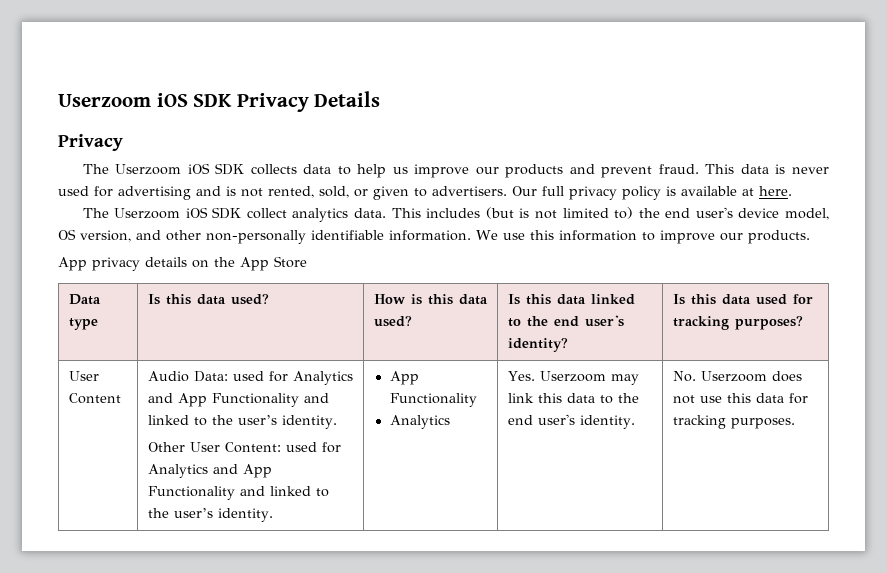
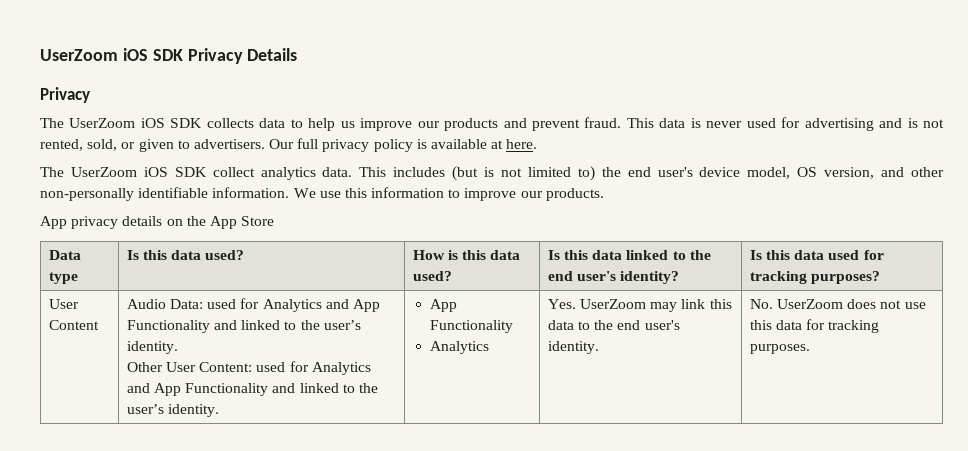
- Userzoom iOS SDK Privacy Details
+ UserZoom iOS SDK Privacy Details
- The Userzoom iOS SDK collects data to help us improve our products and prevent fraud.
+ The UserZoom iOS SDK collects data to help us improve our products and prevent fraud.
- The Userzoom iOS SDK collect analytics data.
+ The UserZoom iOS SDK collect analytics data.
- Yes. Userzoom may link this data to the end user's identity.
+ Yes. UserZoom may link this data to the end user's identity.
- No. Userzoom does not use this data for tracking purposes.
+ No. UserZoom does not use this data for tracking purposes.

